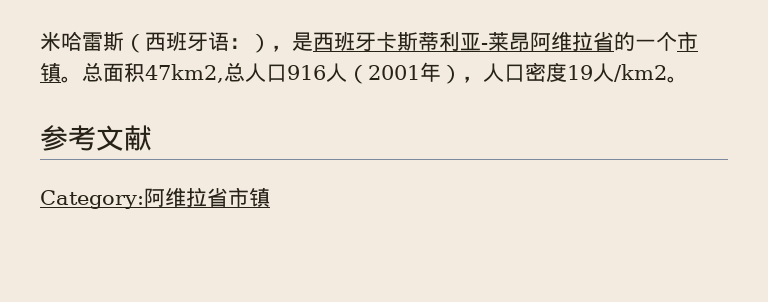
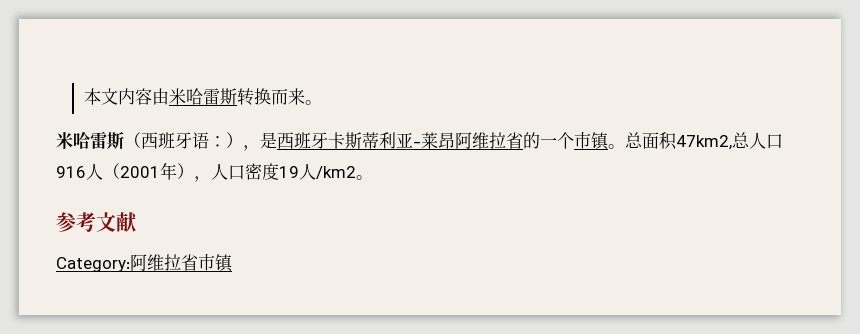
+ 本文内容由米哈雷斯转换而来。

